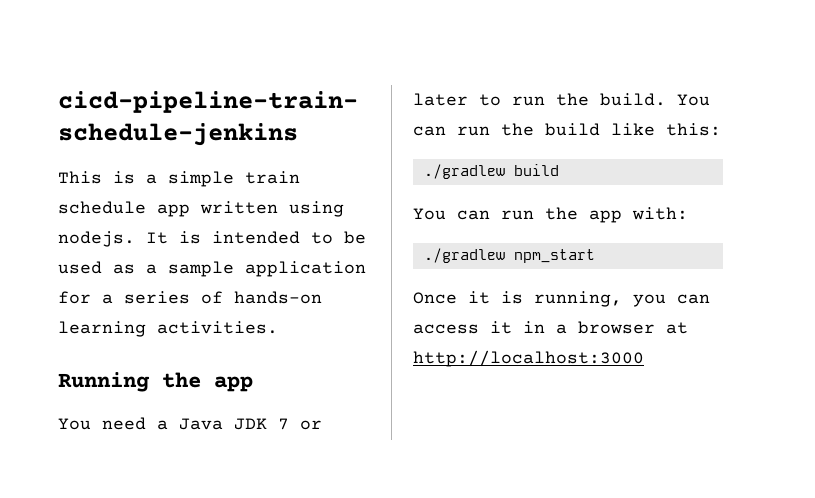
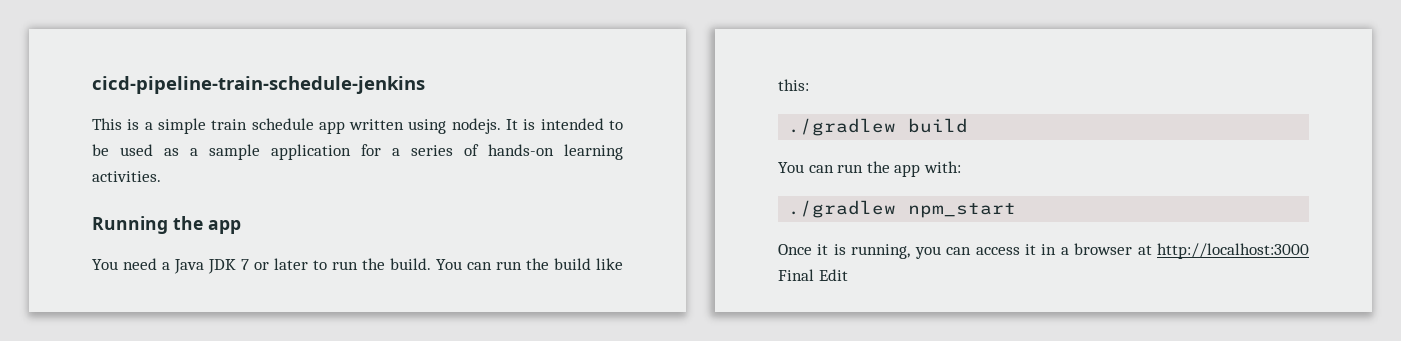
- Once it is running, you can access it in a browser at http://localhost:3000
+ Once it is running, you can access it in a browser at http://localhost:3000 Final Edit

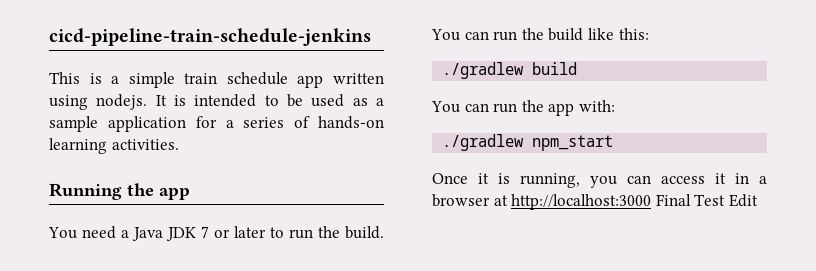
- Once it is running, you can access it in a browser at http://localhost:3000 Final Edit
+ Once it is running, you can access it in a browser at http://localhost:3000 Final Test Edit

